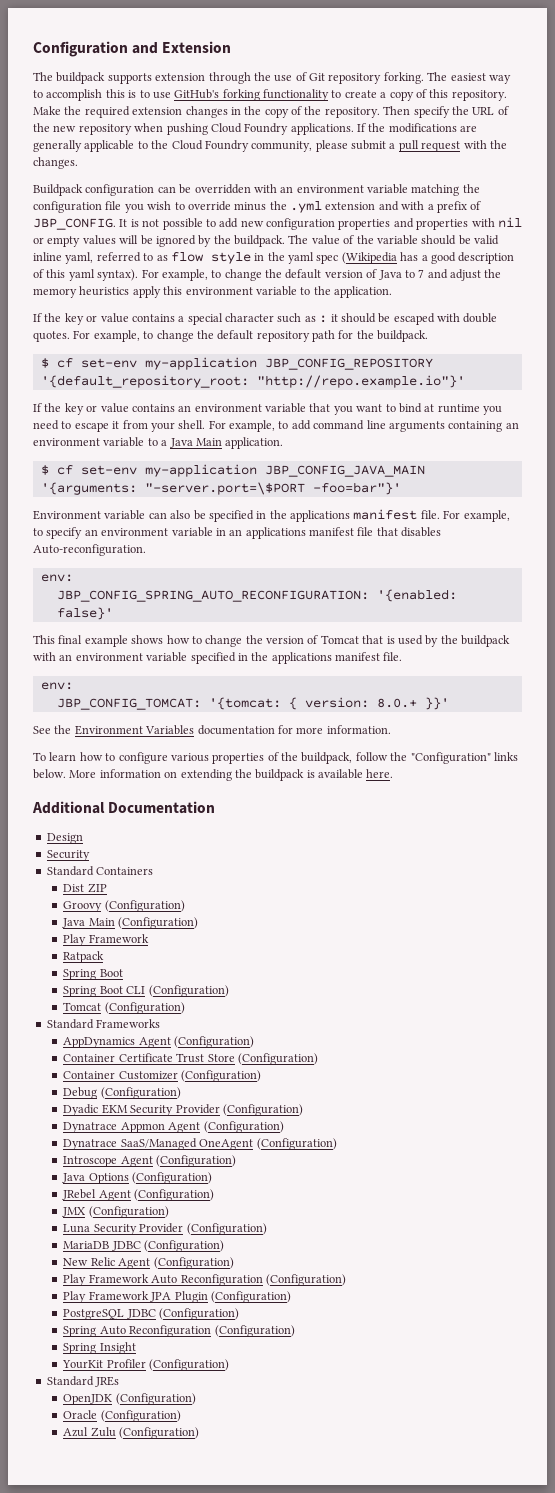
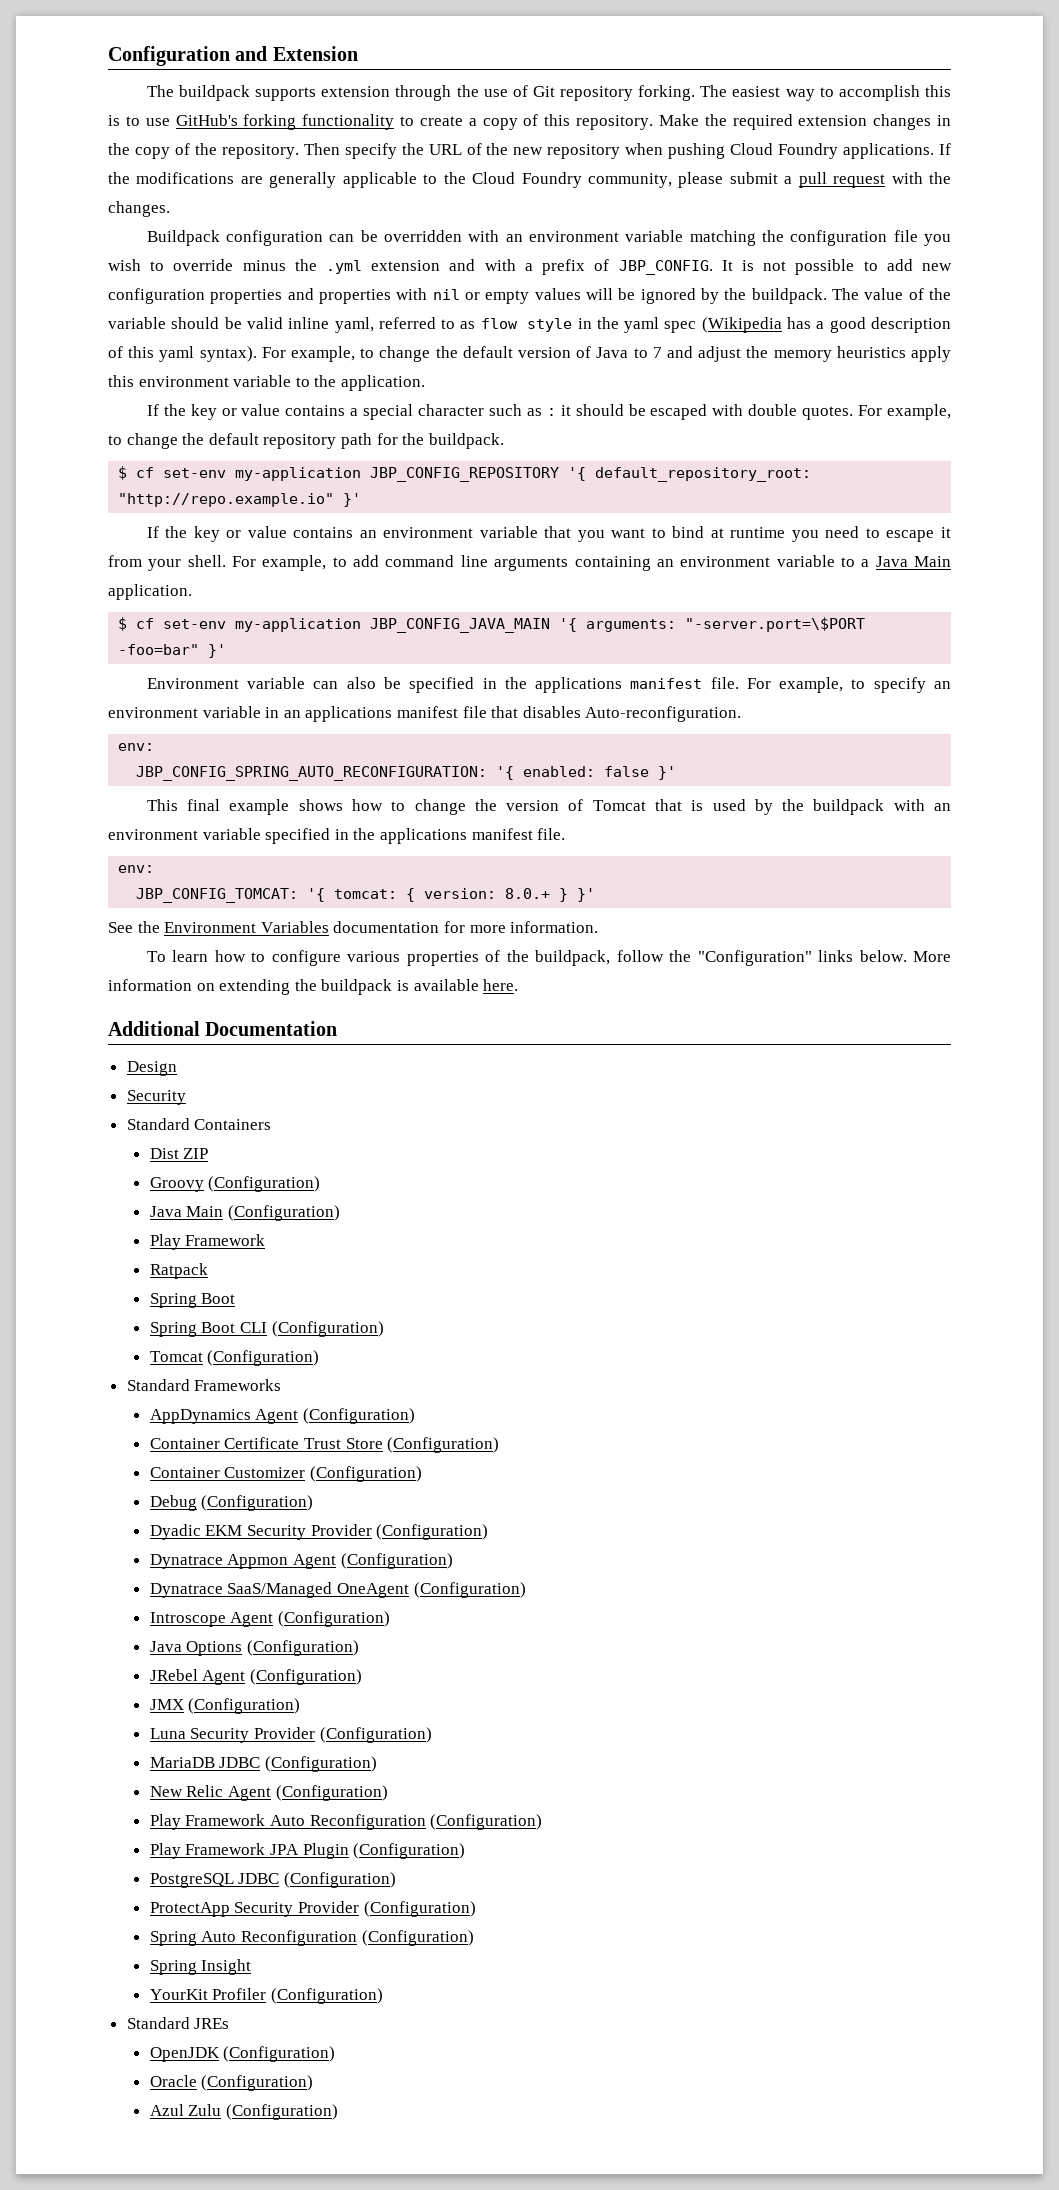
- $ cf set-env my-application JBP_CONFIG_REPOSITORY '{default_repository_root: "http://repo.example.io"}'
+ $ cf set-env my-application JBP_CONFIG_REPOSITORY '{ default_repository_root: "http://repo.example.io" }'
- $ cf set-env my-application JBP_CONFIG_JAVA_MAIN '{arguments: "-server.port=\$PORT -foo=bar"}'
+ $ cf set-env my-application JBP_CONFIG_JAVA_MAIN '{ arguments: "-server.port=\$PORT -foo=bar" }'
- JBP_CONFIG_SPRING_AUTO_RECONFIGURATION: '{enabled: false}'
+ JBP_CONFIG_SPRING_AUTO_RECONFIGURATION: '{ enabled: false }'
- JBP_CONFIG_TOMCAT: '{tomcat: { version: 8.0.+ }}'
+ JBP_CONFIG_TOMCAT: '{ tomcat: { version: 8.0.+ } }'
+ ProtectApp Security Provider (Configuration)

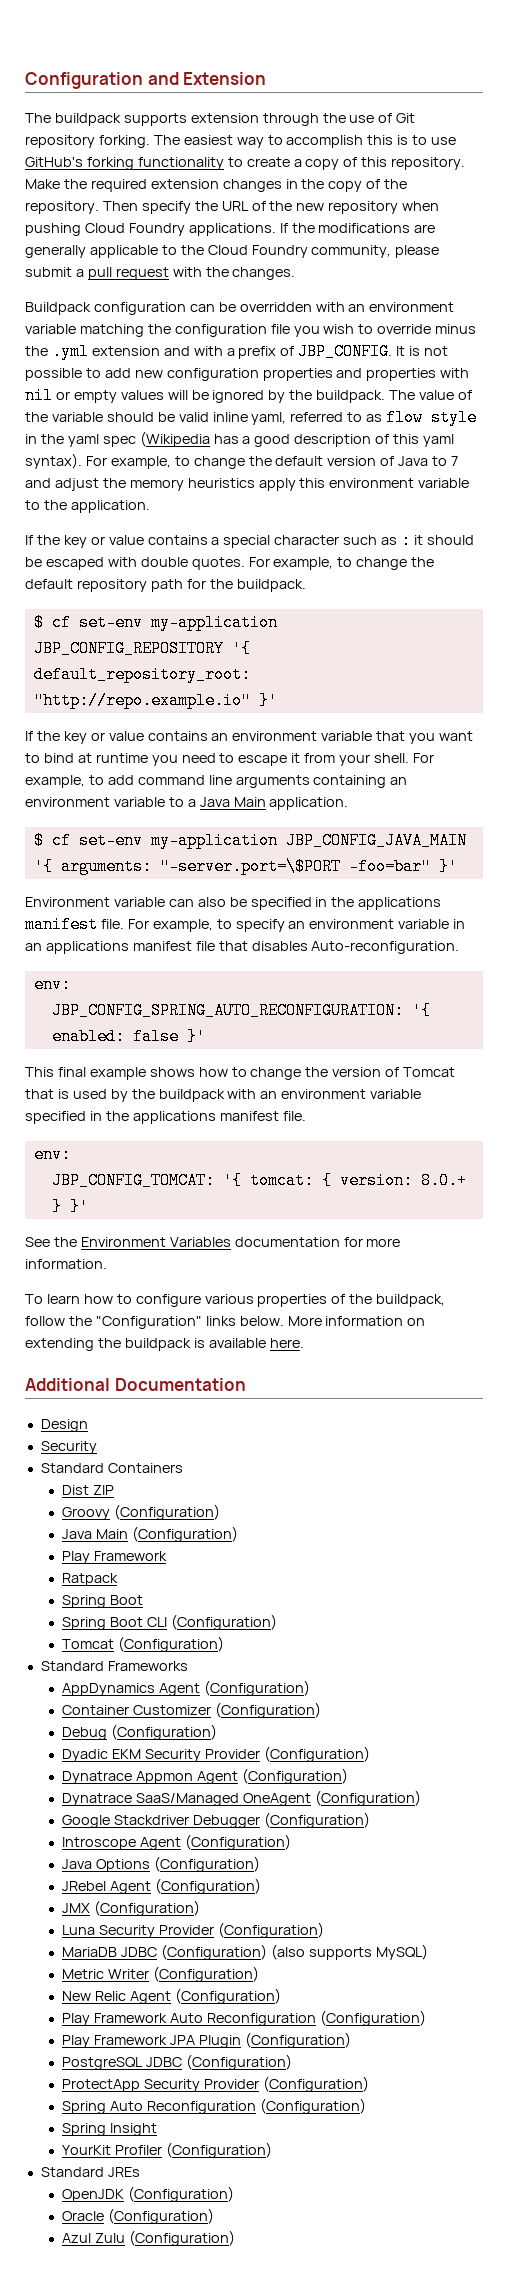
- Container Certificate Trust Store (Configuration)
+ Google Stackdriver Debugger (Configuration)
- MariaDB JDBC (Configuration)
+ MariaDB JDBC (Configuration) (also supports MySQL)
+ Metric Writer (Configuration)

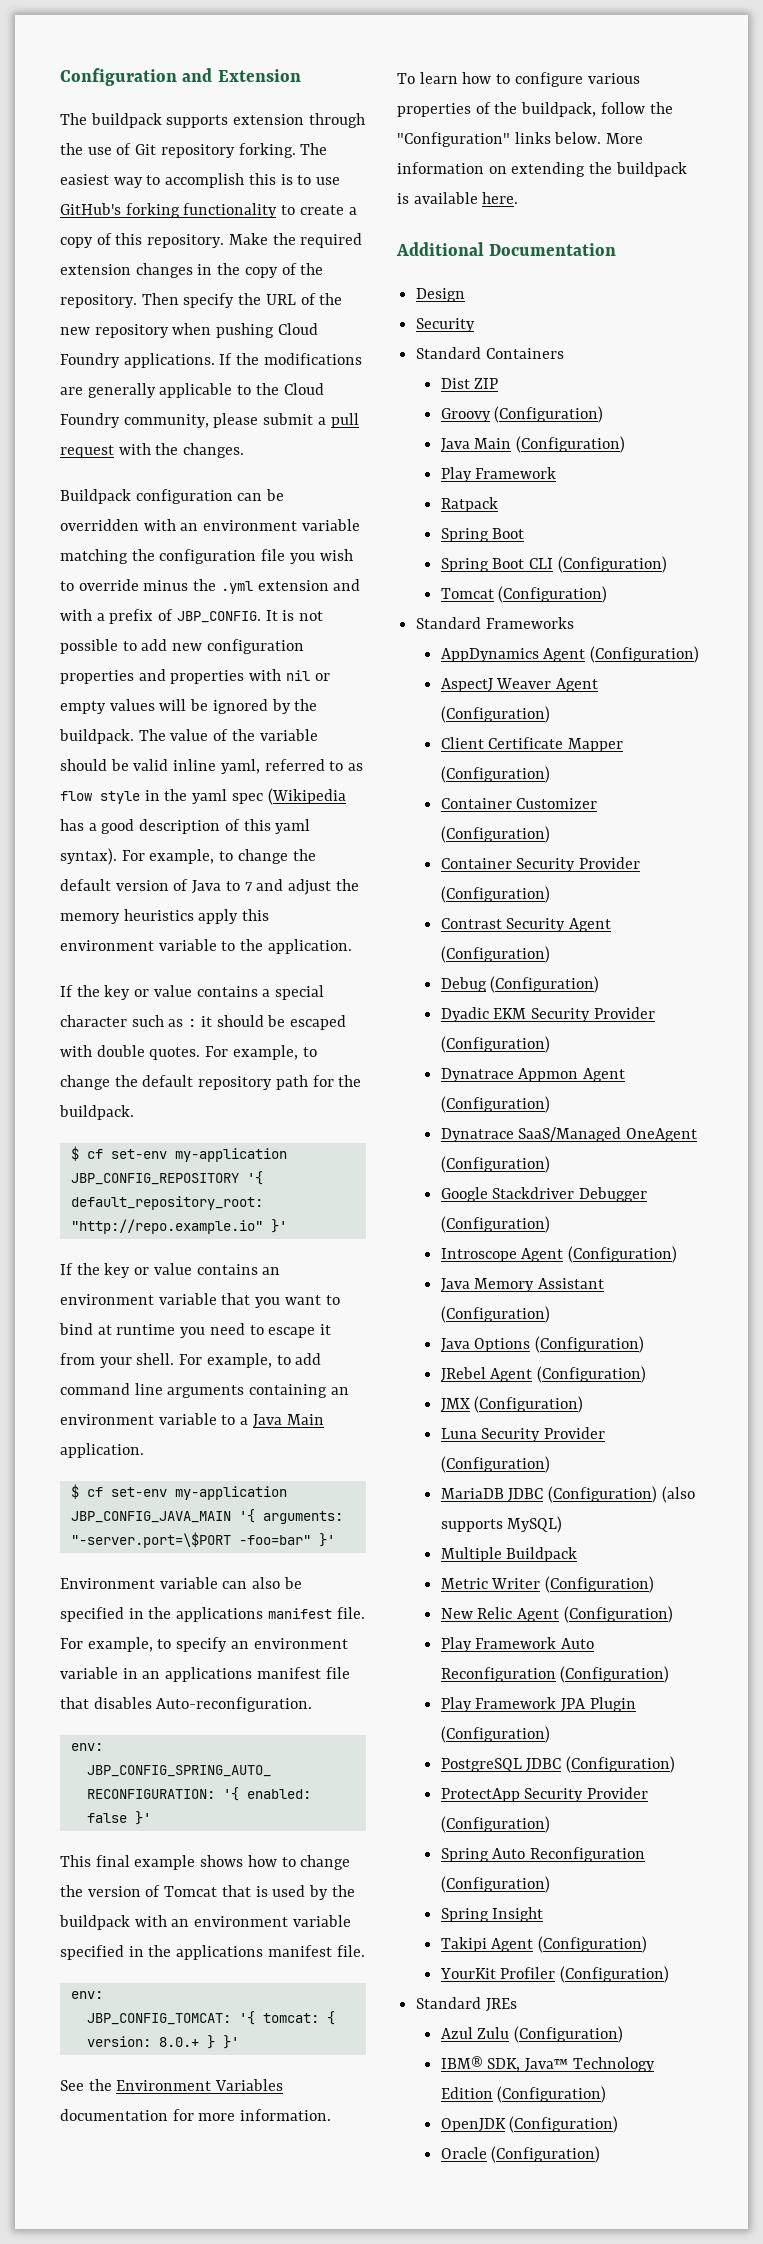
+ AspectJ Weaver Agent (Configuration)
+ Client Certificate Mapper (Configuration)
  Container Customizer (Configuration)
+ Container Security Provider (Configuration)
+ Contrast Security Agent (Configuration)
+ Java Memory Assistant (Configuration)
+ Multiple Buildpack
+ Takipi Agent (Configuration)
+ Azul Zulu (Configuration)
+ IBM® SDK, Java™ Technology Edition (Configuration)
- Azul Zulu (Configuration)

